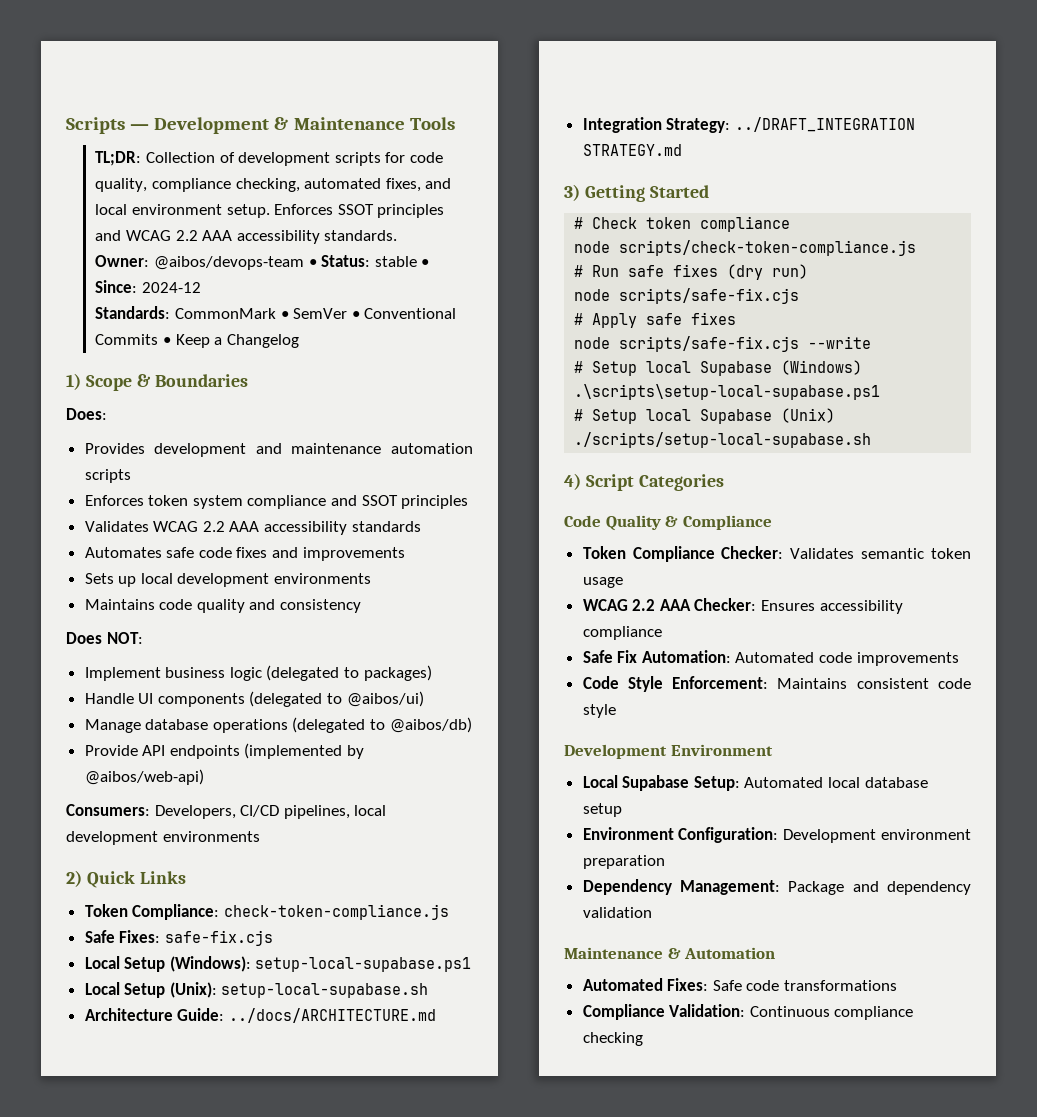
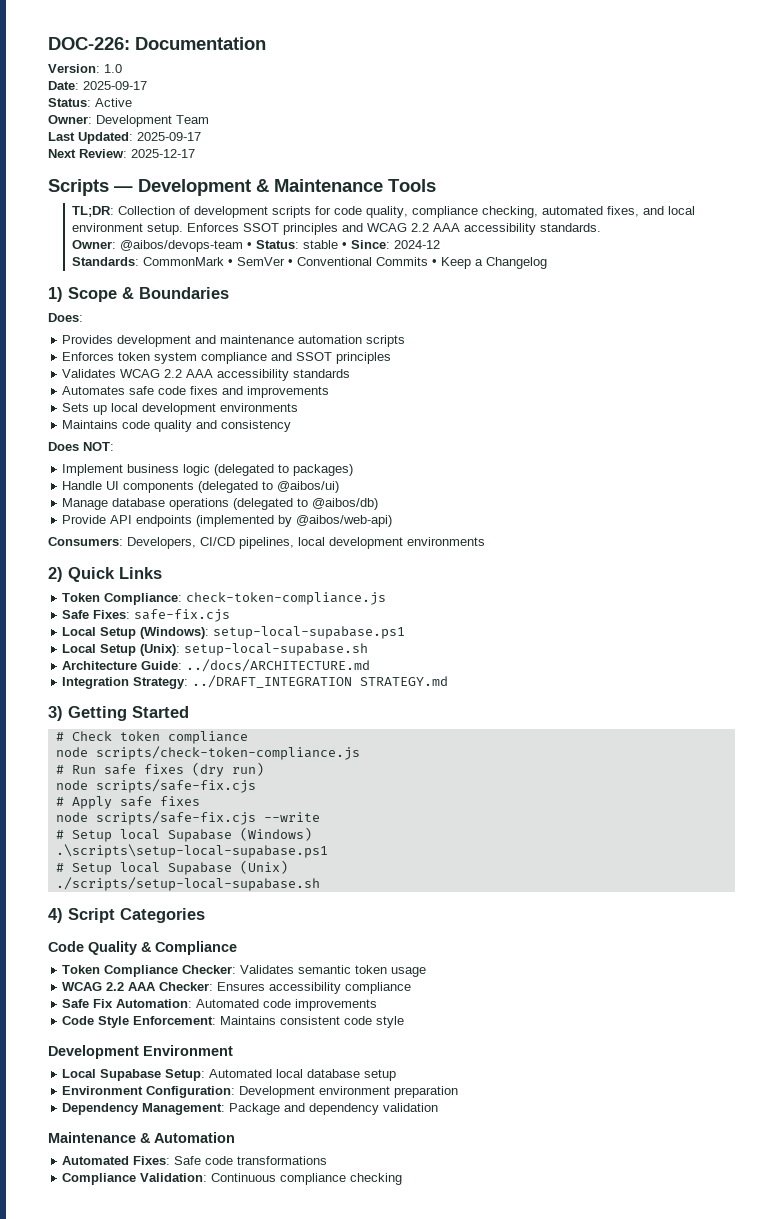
+ DOC-226: Documentation
+ Version: 1.0
+ Date: 2025-09-17
+ Status: Active
+ Owner: Development Team
+ Last Updated: 2025-09-17
+ Next Review: 2025-12-17

